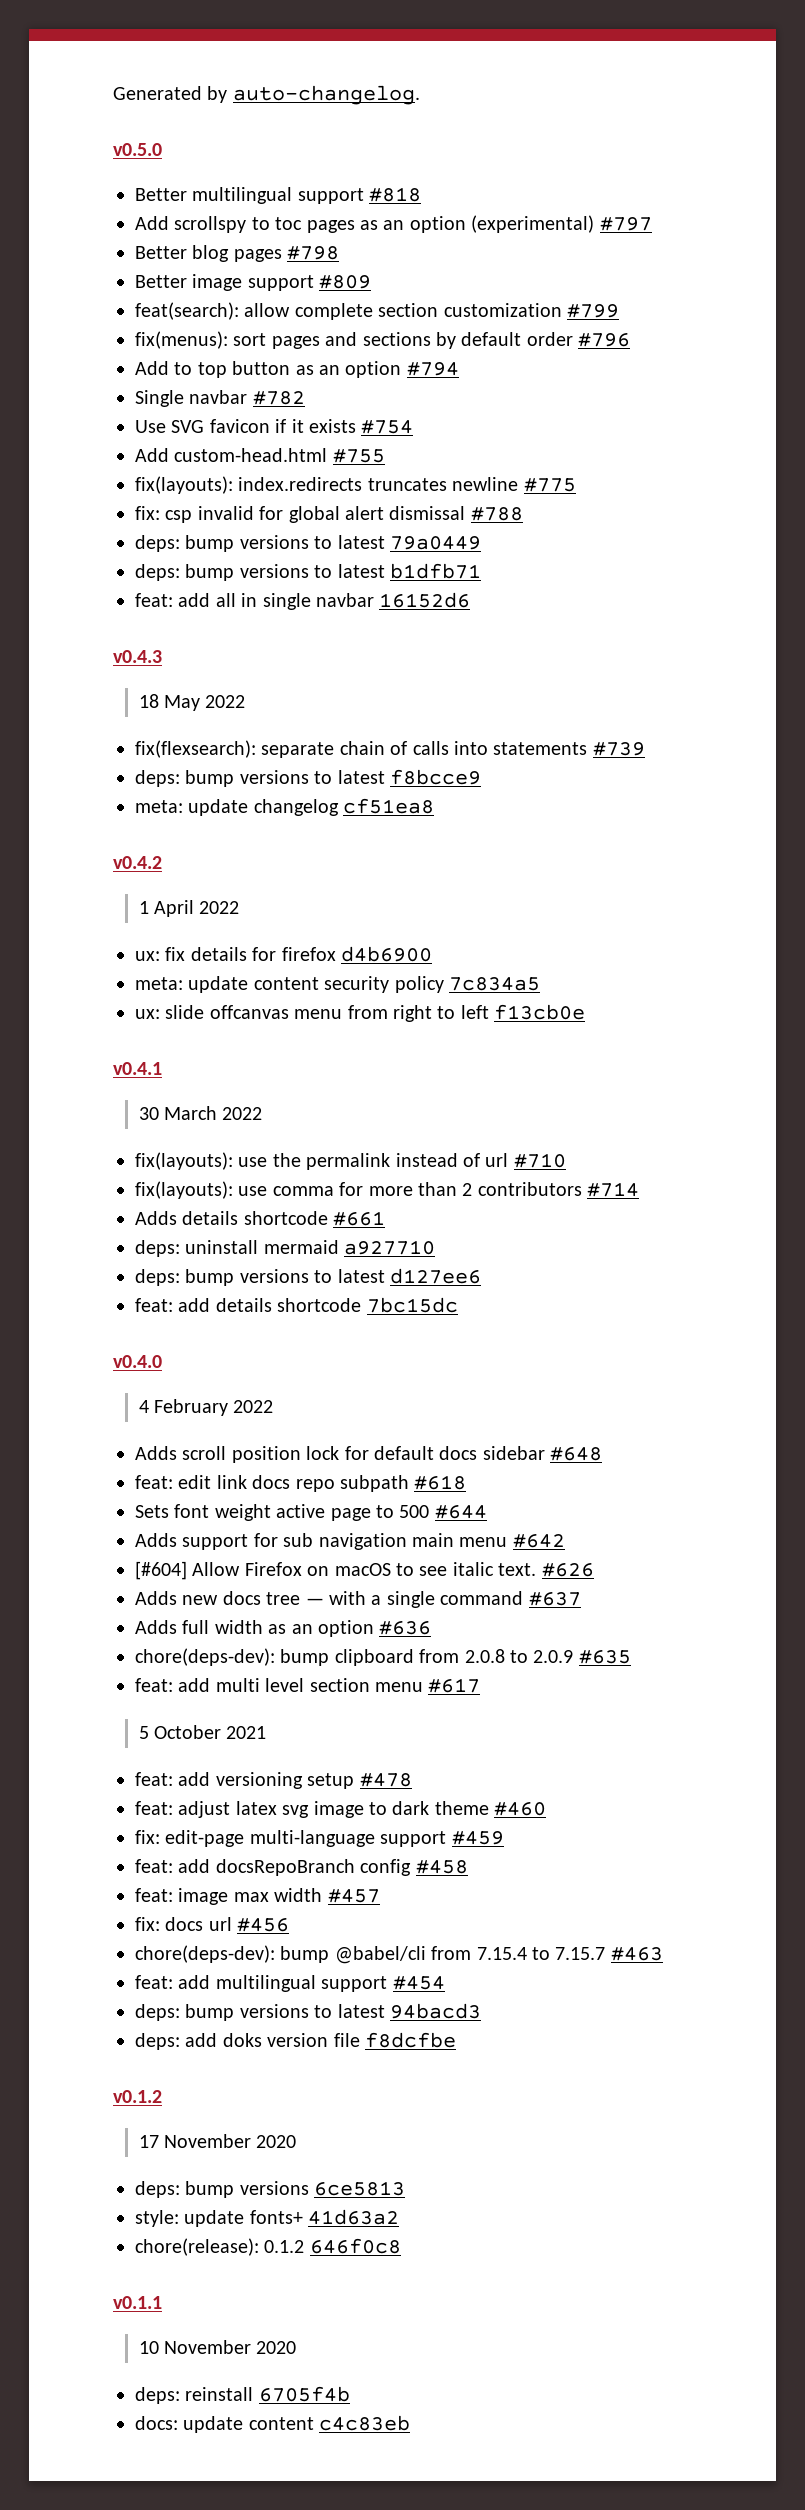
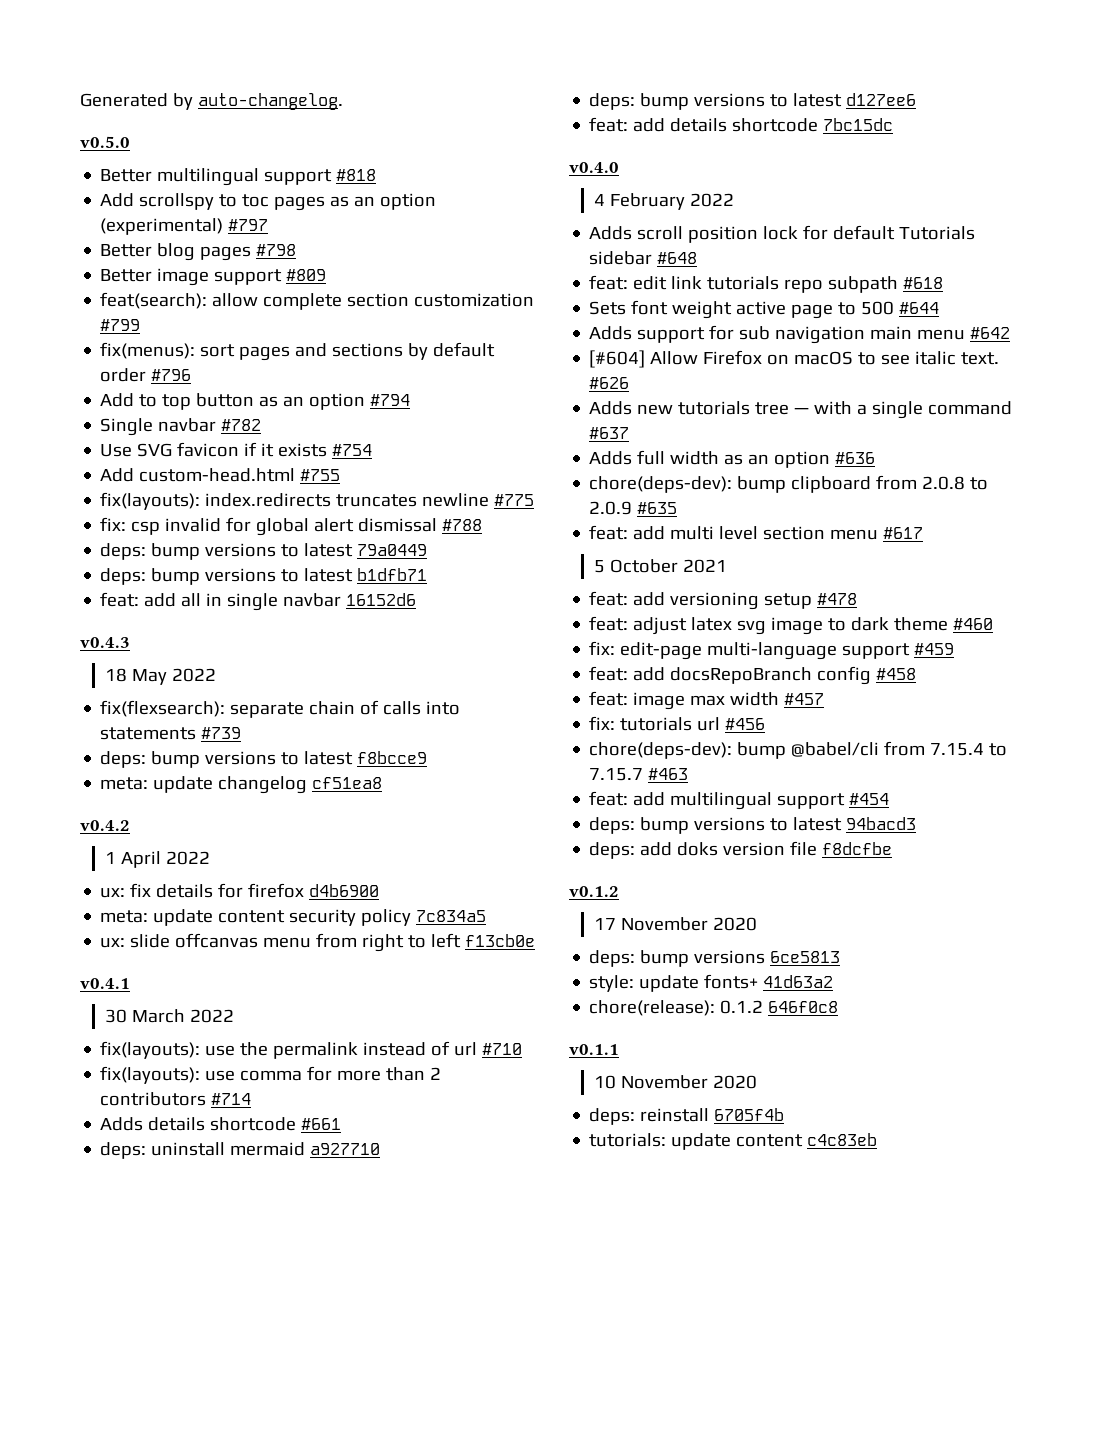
- Adds scroll position lock for default docs sidebar #648
+ Adds scroll position lock for default Tutorials sidebar #648
- feat: edit link docs repo subpath #618
+ feat: edit link tutorials repo subpath #618
- Adds new docs tree — with a single command #637
+ Adds new tutorials tree — with a single command #637
- fix: docs url #456
+ fix: tutorials url #456
- docs: update content c4c83eb
+ tutorials: update content c4c83eb

